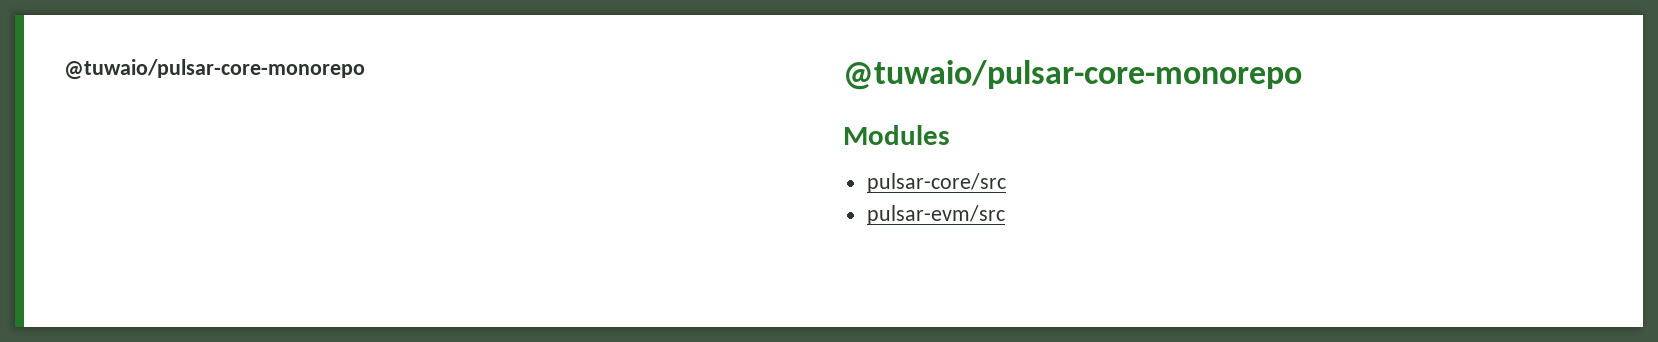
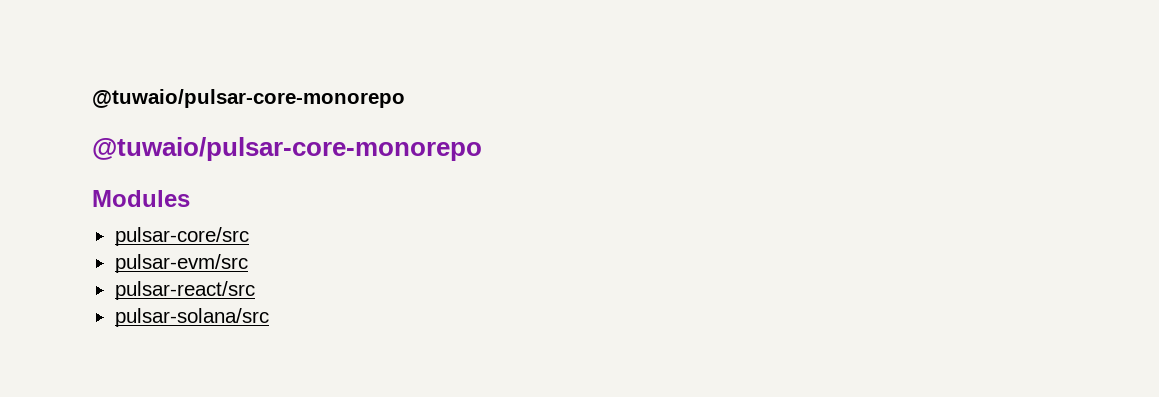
+ pulsar-react/src
+ pulsar-solana/src

